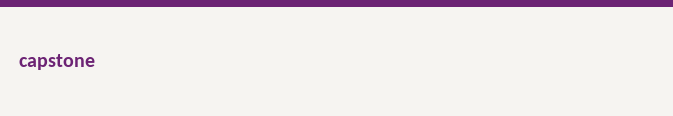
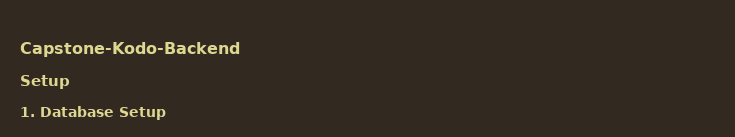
- capstone
+ Capstone-Kodo-Backend
+ Setup
+ 1. Database Setup

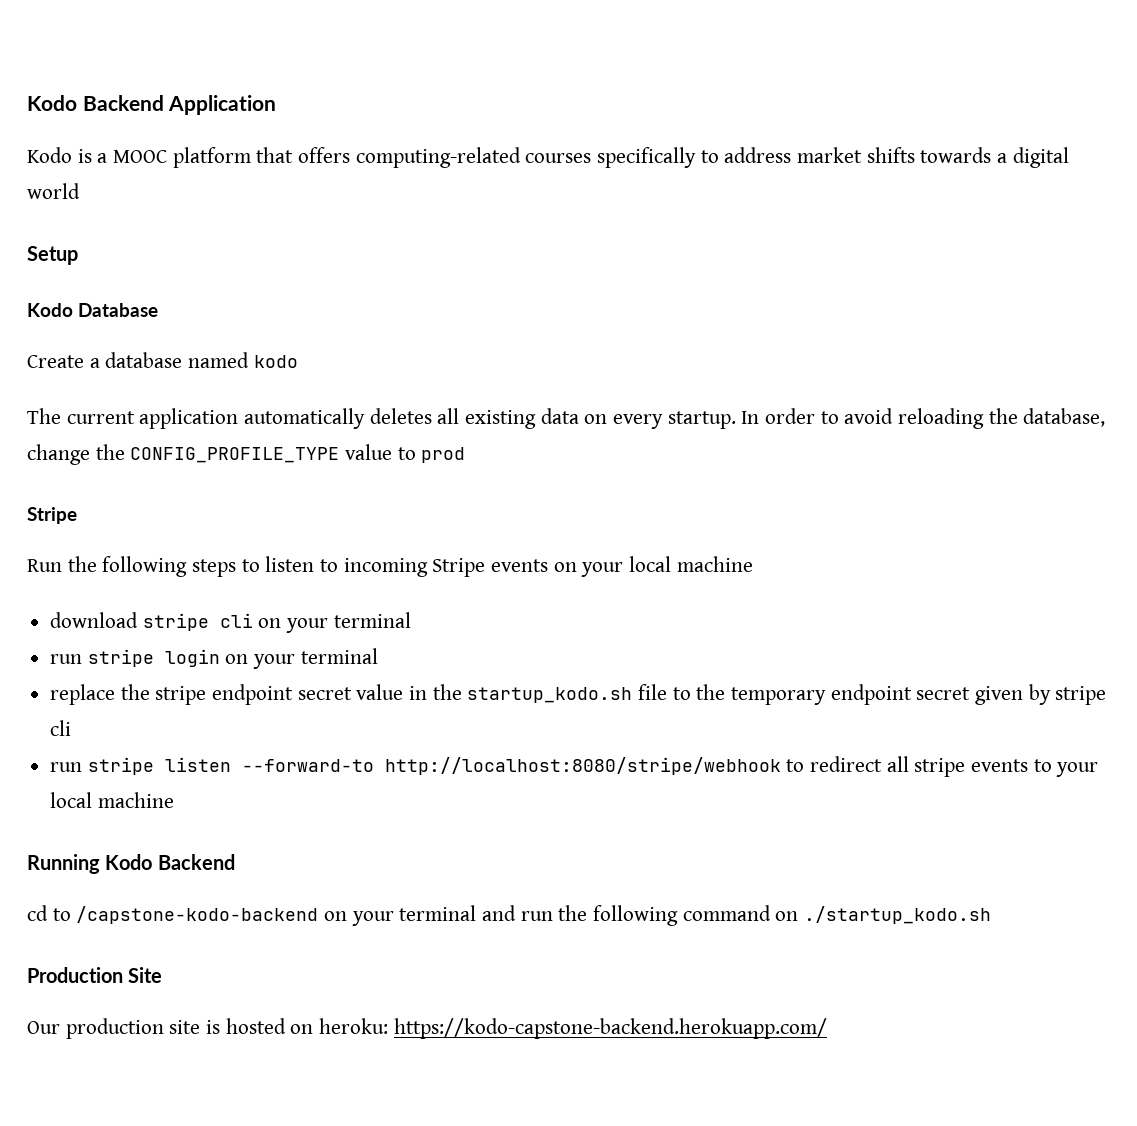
- Capstone-Kodo-Backend
+ Kodo Backend Application
+ Kodo is a MOOC platform that offers computing-related courses specifically to address market shifts towards a digital world
- 1. Database Setup
+ Kodo Database
+ Create a database named kodo
+ The current application automatically deletes all existing data on every startup. In order to avoid reloading the database, change the CONFIG_PROFILE_TYPE value to prod
+ Stripe
+ Run the following steps to listen to incoming Stripe events on your local machine
+ download stripe cli on your terminal
+ run stripe login on your terminal
+ replace the stripe endpoint secret value in the startup_kodo.sh file to the temporary endpoint secret given by stripe cli
+ run stripe listen --forward-to http://localhost:8080/stripe/webhook to redirect all stripe events to your local machine
+ Running Kodo Backend
+ cd to /capstone-kodo-backend on your terminal and run the following command on ./startup_kodo.sh
+ Production Site
+ Our production site is hosted on heroku: https://kodo-capstone-backend.herokuapp.com/

